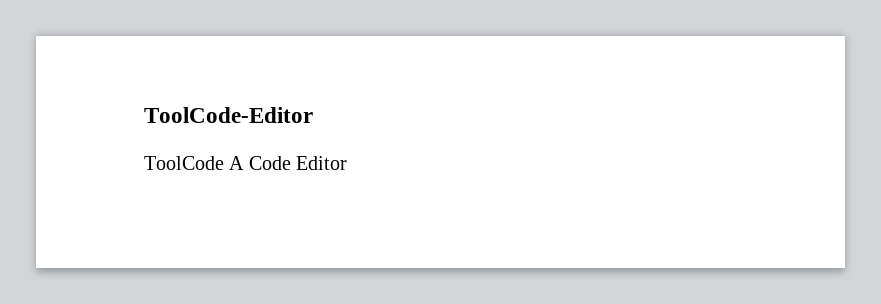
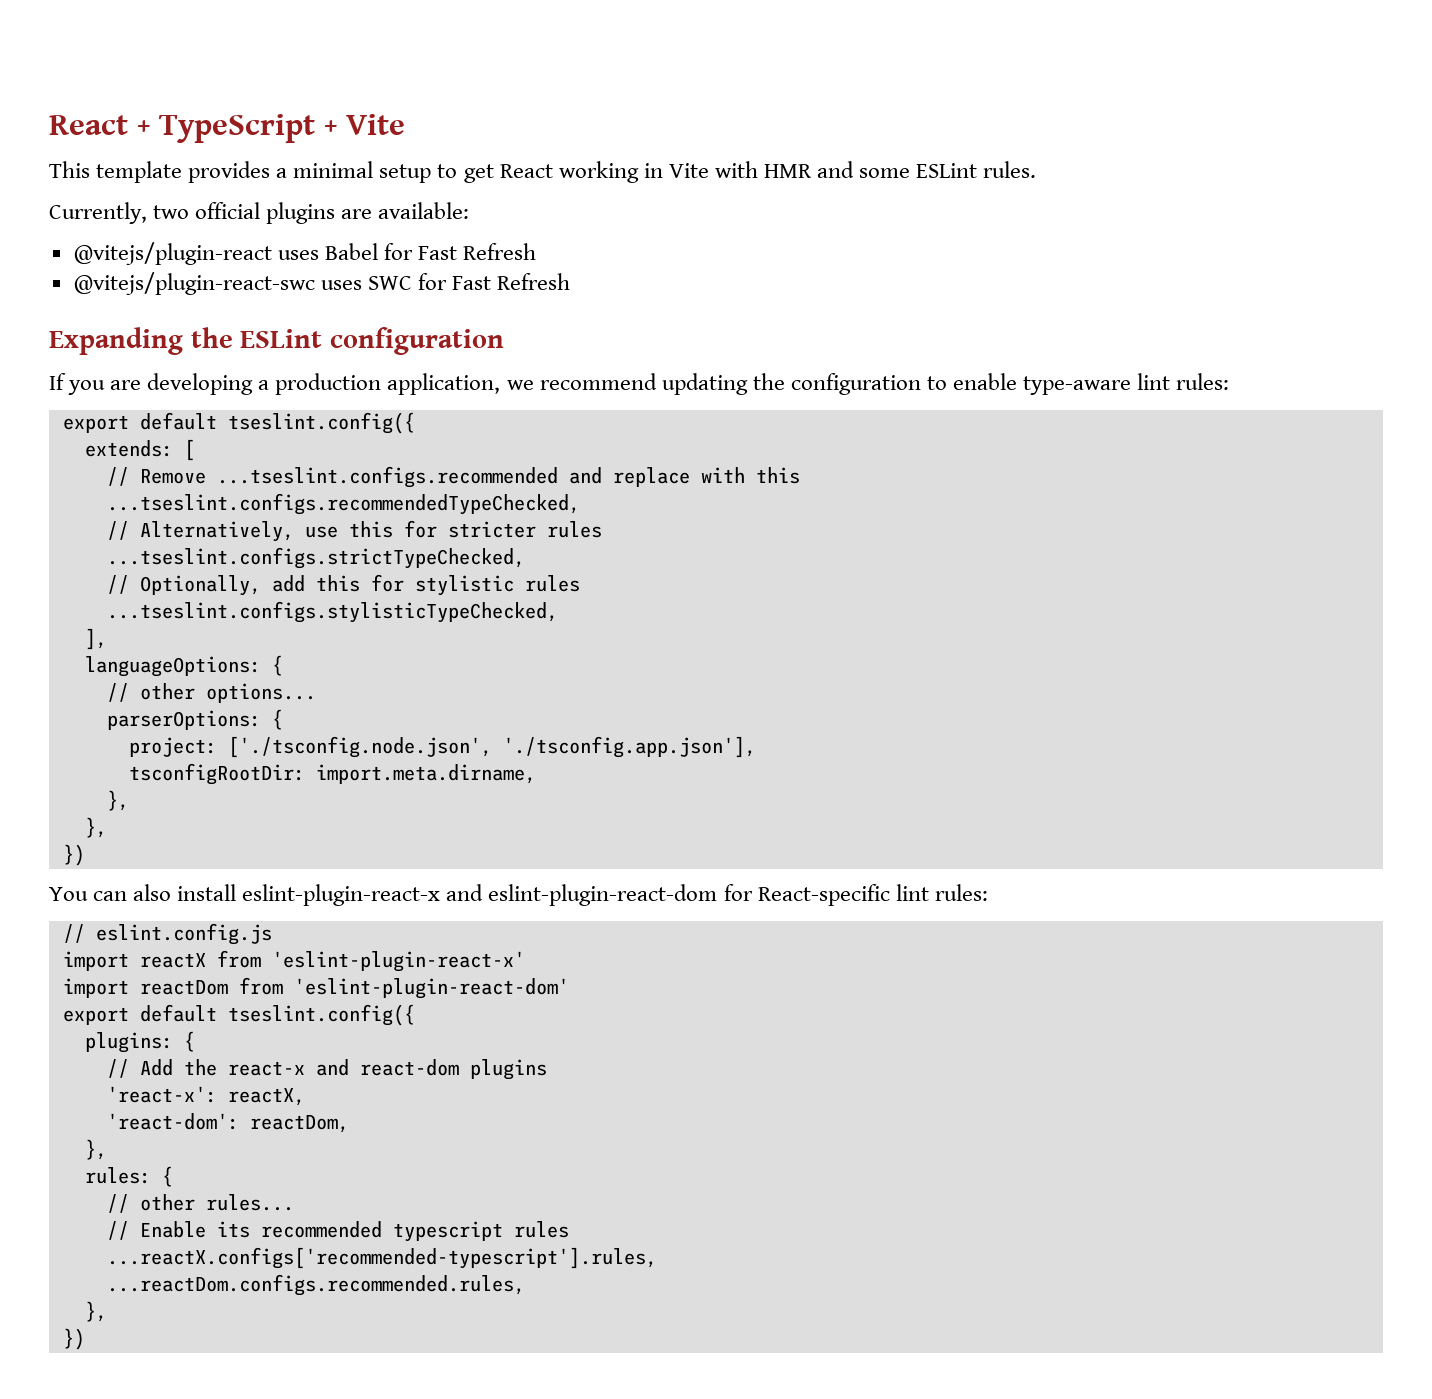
- ToolCode-Editor
- ToolCode A Code Editor
+ React + TypeScript + Vite
+ This template provides a minimal setup to get React working in Vite with HMR and some ESLint rules.
+ Currently, two official plugins are available:
+ @vitejs/plugin-react uses Babel for Fast Refresh
+ @vitejs/plugin-react-swc uses SWC for Fast Refresh
+ Expanding the ESLint configuration
+ If you are developing a production application, we recommend updating the configuration to enable type-aware lint rules:
+ export default tseslint.config({
+ extends: [
+ // Remove ...tseslint.configs.recommended and replace with this
+ ...tseslint.configs.recommendedTypeChecked,
+ // Alternatively, use this for stricter rules
+ ...tseslint.configs.strictTypeChecked,
+ // Optionally, add this for stylistic rules
+ ...tseslint.configs.stylisticTypeChecked,
+ ],
+ languageOptions: {
+ // other options...
+ parserOptions: {
+ project: ['./tsconfig.node.json', './tsconfig.app.json'],
+ tsconfigRootDir: import.meta.dirname,
+ },
+ },
+ })
+ You can also install eslint-plugin-react-x and eslint-plugin-react-dom for React-specific lint rules:
+ // eslint.config.js
+ import reactX from 'eslint-plugin-react-x'
+ import reactDom from 'eslint-plugin-react-dom'
+ export default tseslint.config({
+ plugins: {
+ // Add the react-x and react-dom plugins
+ 'react-x': reactX,
+ 'react-dom': reactDom,
+ },
+ rules: {
+ // other rules...
+ // Enable its recommended typescript rules
+ ...reactX.configs['recommended-typescript'].rules,
+ ...reactDom.configs.recommended.rules,
+ },
+ })

